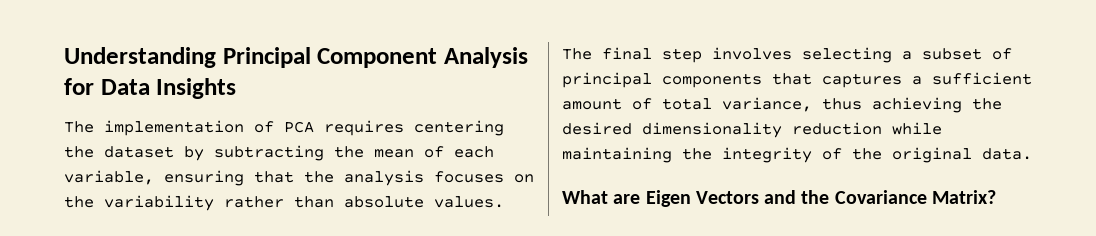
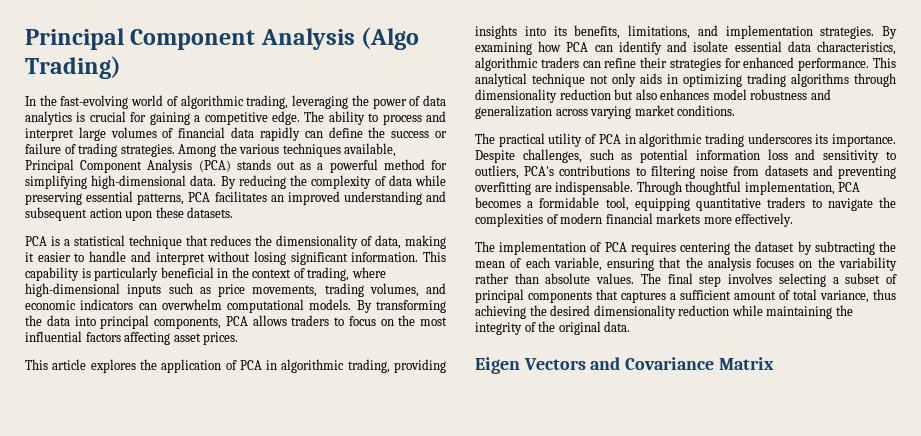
- Understanding Principal Component Analysis for Data Insights
+ Principal Component Analysis (Algo Trading)
+ In the fast-evolving world of algorithmic trading, leveraging the power of data analytics is crucial for gaining a competitive edge. The ability to process and interpret large volumes of financial data rapidly can define the success or failure of trading strategies. Among the various techniques available, Principal Component Analysis (PCA) stands out as a powerful method for simplifying high-dimensional data. By reducing the complexity of data while preserving essential patterns, PCA facilitates an improved understanding and subsequent action upon these datasets.
+ PCA is a statistical technique that reduces the dimensionality of data, making it easier to handle and interpret without losing significant information. This capability is particularly beneficial in the context of trading, where high-dimensional inputs such as price movements, trading volumes, and economic indicators can overwhelm computational models. By transforming the data into principal components, PCA allows traders to focus on the most influential factors affecting asset prices.
+ This article explores the application of PCA in algorithmic trading, providing insights into its benefits, limitations, and implementation strategies. By examining how PCA can identify and isolate essential data characteristics, algorithmic traders can refine their strategies for enhanced performance. This analytical technique not only aids in optimizing trading algorithms through dimensionality reduction but also enhances model robustness and generalization across varying market conditions.
+ The practical utility of PCA in algorithmic trading underscores its importance. Despite challenges, such as potential information loss and sensitivity to outliers, PCA's contributions to filtering noise from datasets and preventing overfitting are indispensable. Through thoughtful implementation, PCA becomes a formidable tool, equipping quantitative traders to navigate the complexities of modern financial markets more effectively.
- What are Eigen Vectors and the Covariance Matrix?
+ Eigen Vectors and Covariance Matrix

